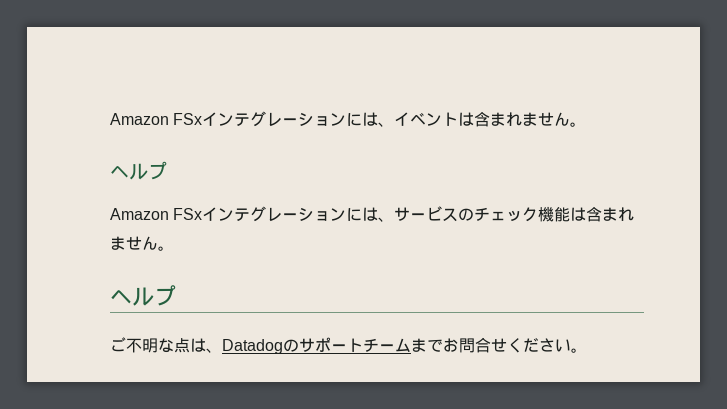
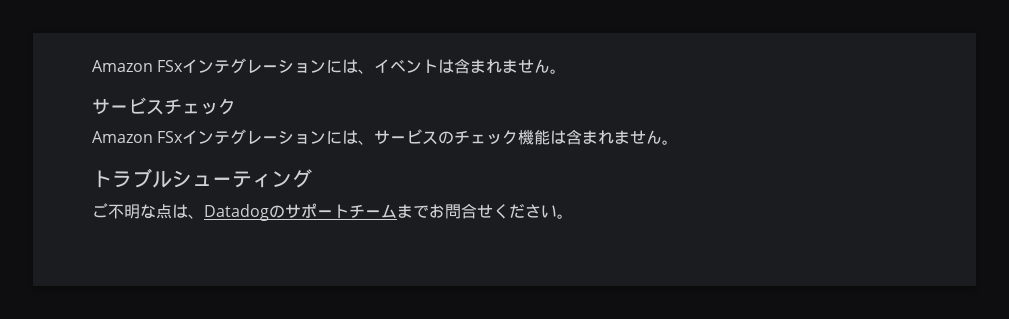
  Amazon FSxインテグレーションには、イベントは含まれません。
- ヘルプ
+ サービスチェック
  Amazon FSxインテグレーションには、サービスのチェック機能は含まれません。
- ヘルプ
+ トラブルシューティング

